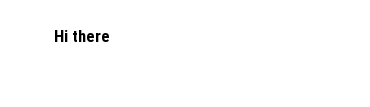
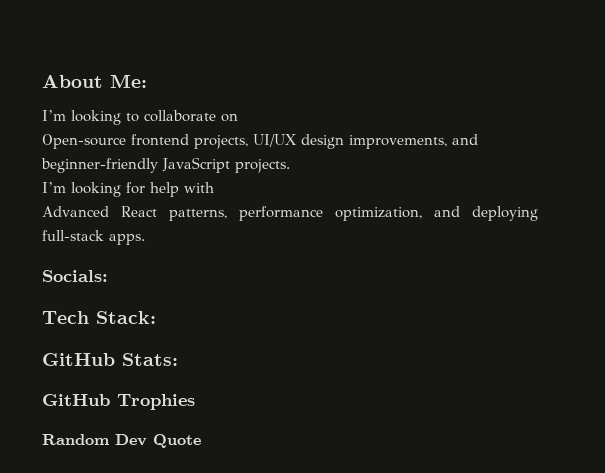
- Hi there
+ About Me:
+ I’m looking to collaborate on
+ Open-source frontend projects, UI/UX design improvements, and beginner-friendly JavaScript projects.
+ I’m looking for help with
+ Advanced React patterns, performance optimization, and deploying full-stack apps.
+ Socials:
+ Tech Stack:
+ GitHub Stats:
+ GitHub Trophies
+ Random Dev Quote

